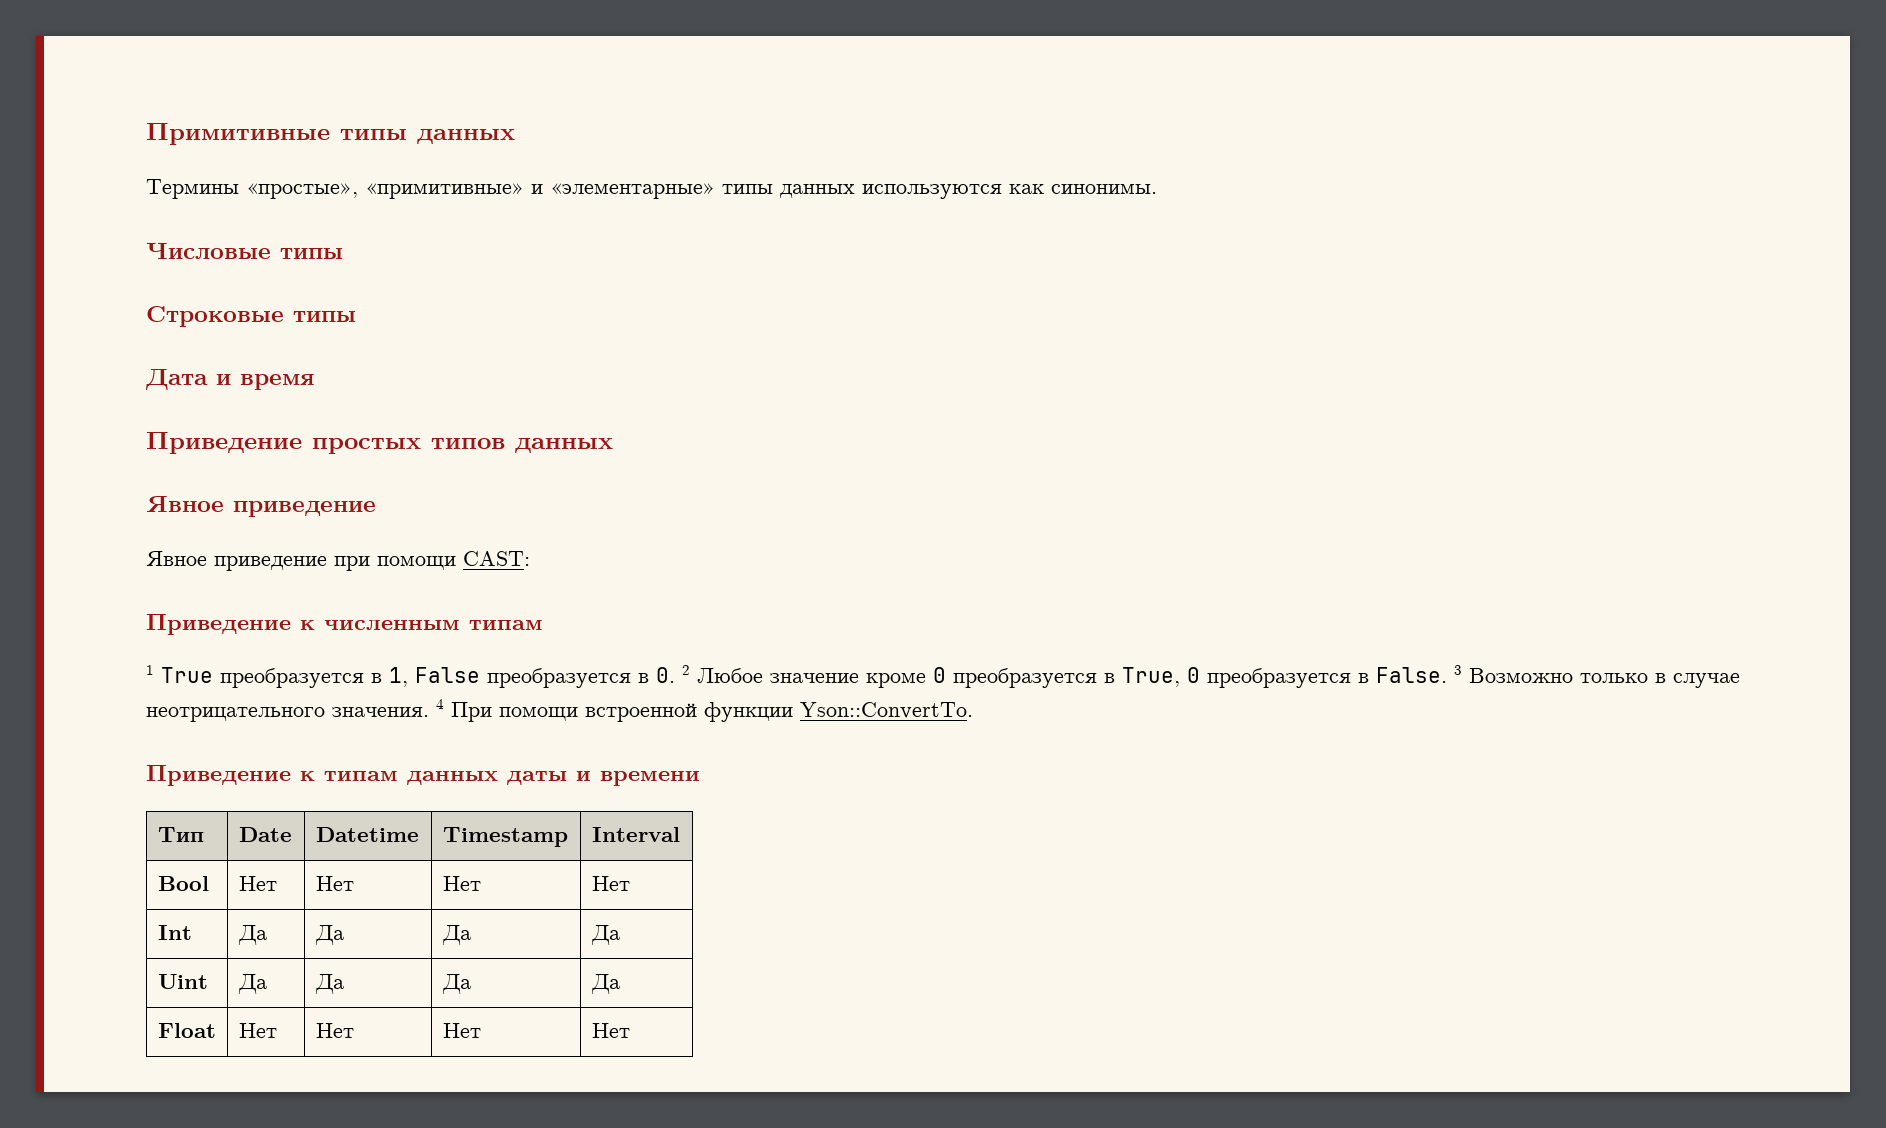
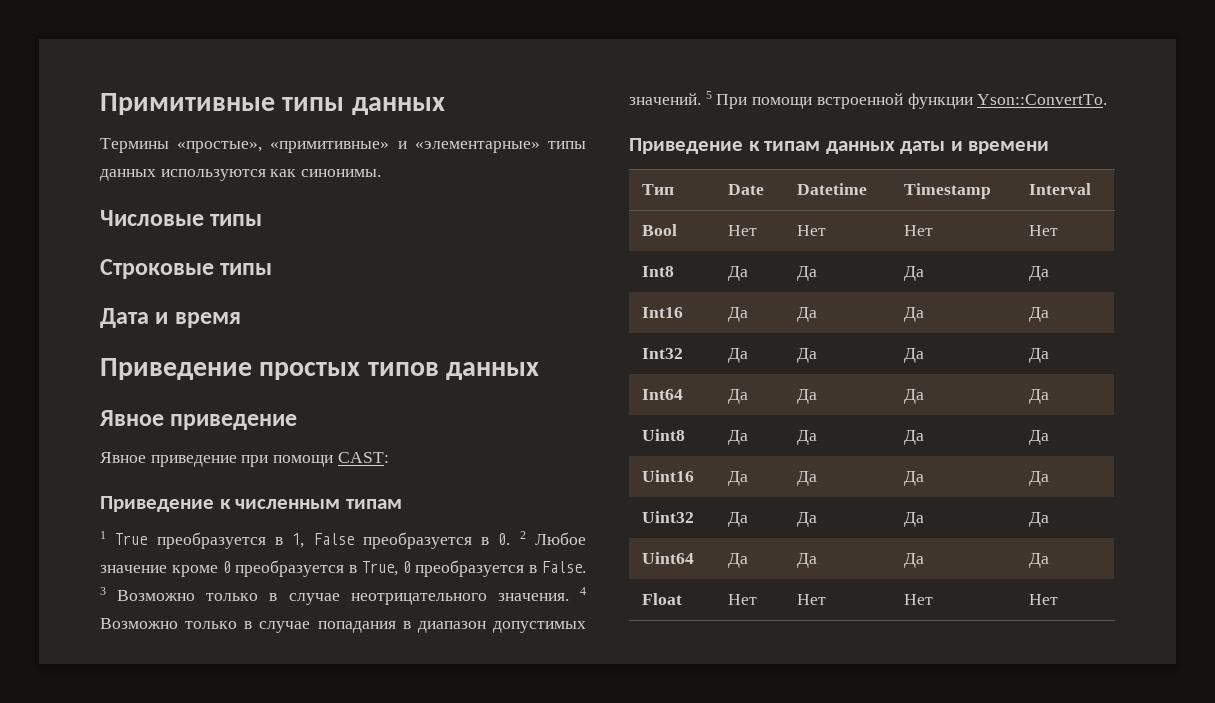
- 4 При помощи встроенной функции Yson::ConvertTo.
+ 4 Возможно только в случае попадания в диапазон допустимых значений. 5 При помощи встроенной функции Yson::ConvertTo.
- Int | Да | Да | Да | Да
- Uint | Да | Да | Да | Да
+ Int8 | Да | Да | Да | Да
+ Int16 | Да | Да | Да | Да
+ Int32 | Да | Да | Да | Да
+ Int64 | Да | Да | Да | Да
+ Uint8 | Да | Да | Да | Да
+ Uint16 | Да | Да | Да | Да
+ Uint32 | Да | Да | Да | Да
+ Uint64 | Да | Да | Да | Да

